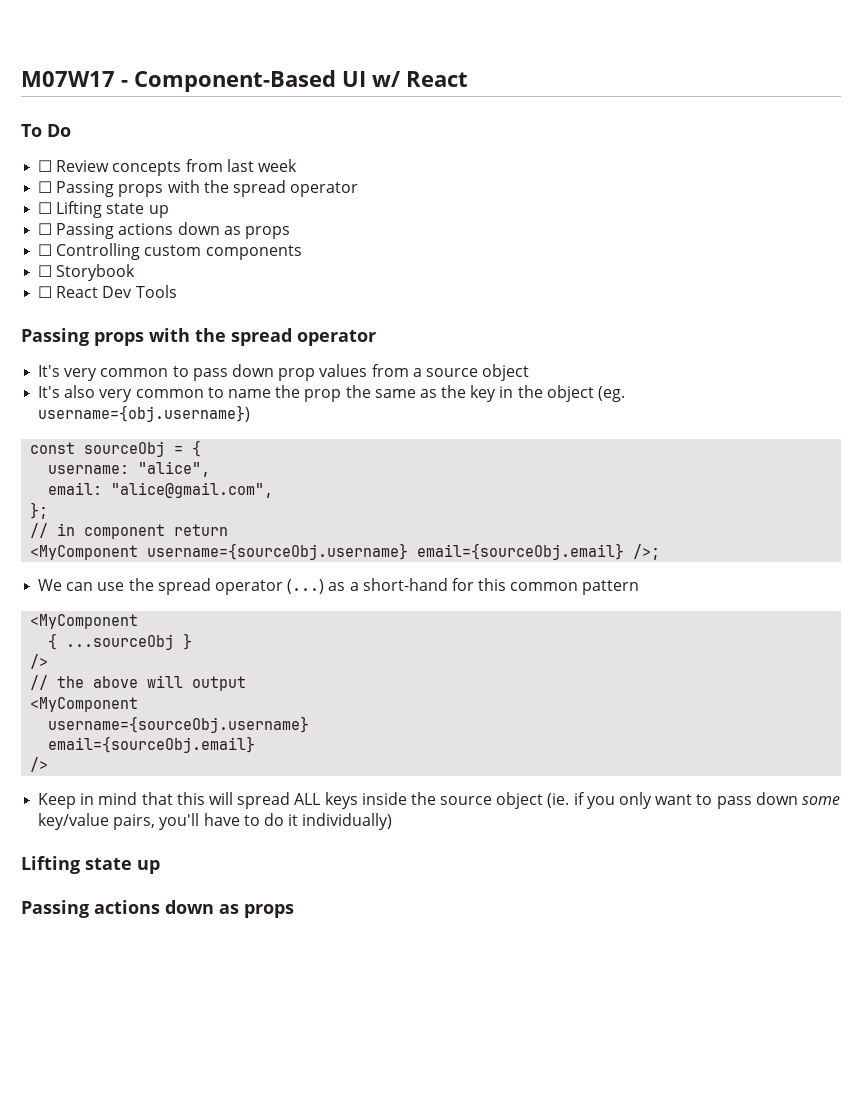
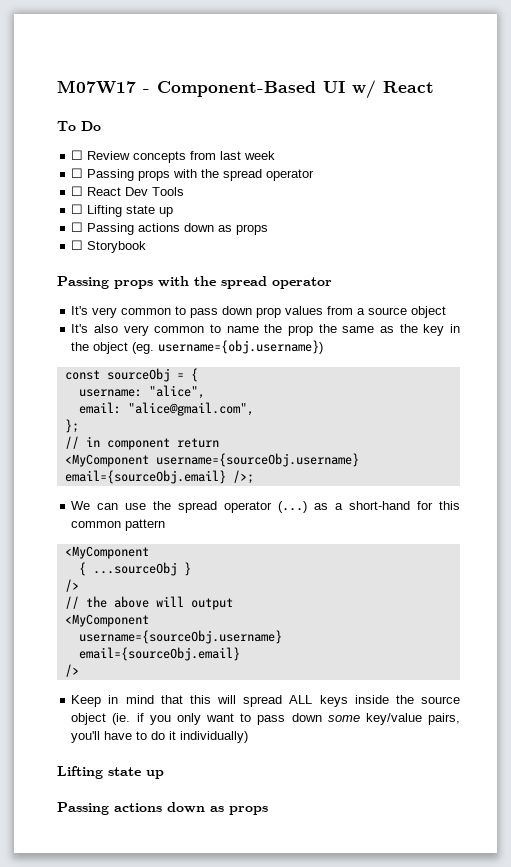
+ ☐ React Dev Tools
- ☐ Controlling custom components
  ☐ Storybook
- ☐ React Dev Tools

